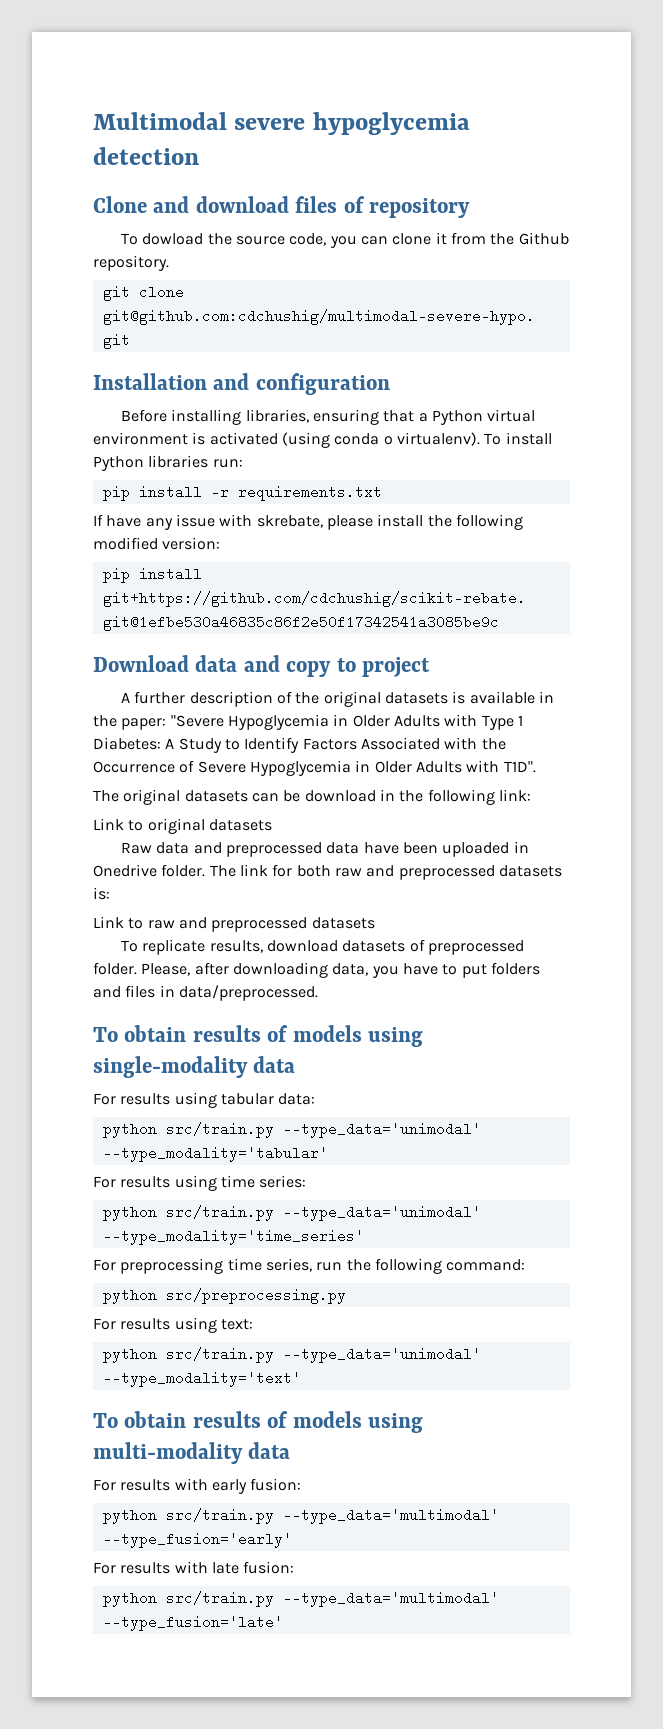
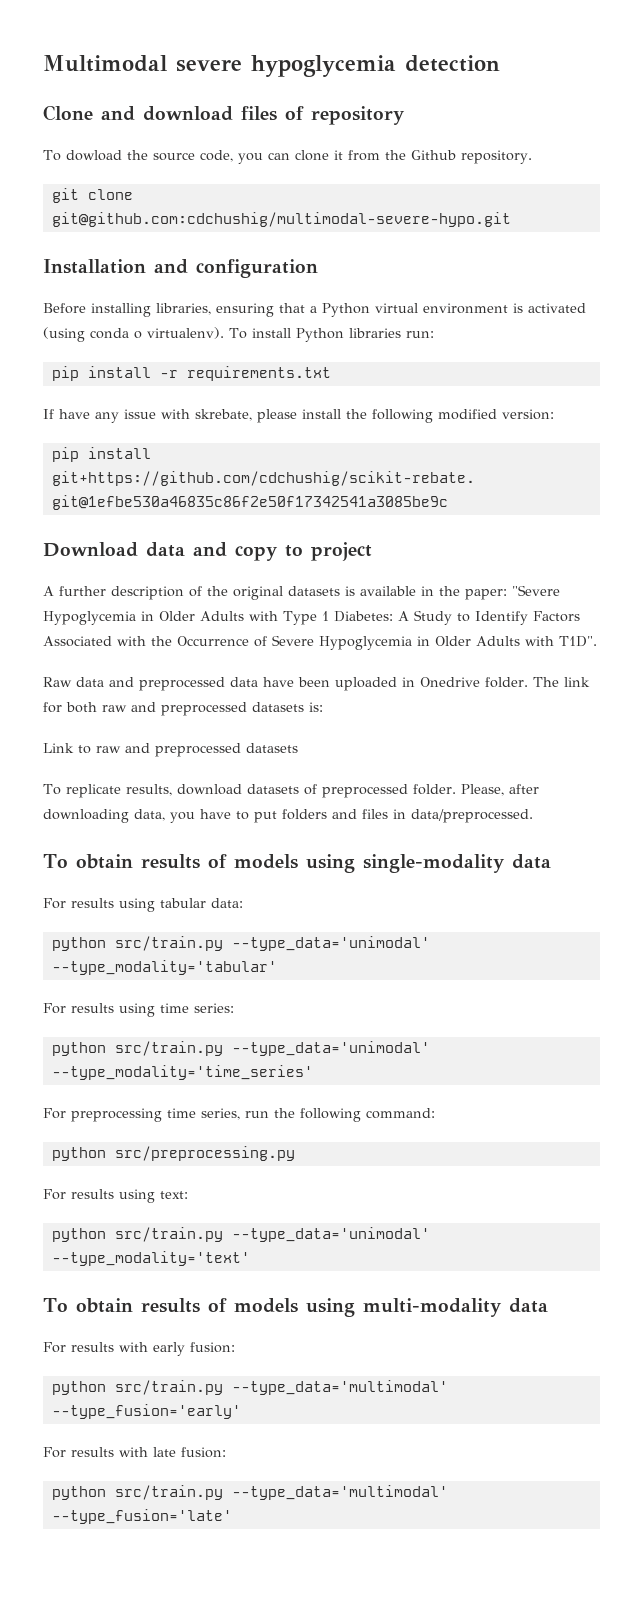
- The original datasets can be download in the following link:
- Link to original datasets

